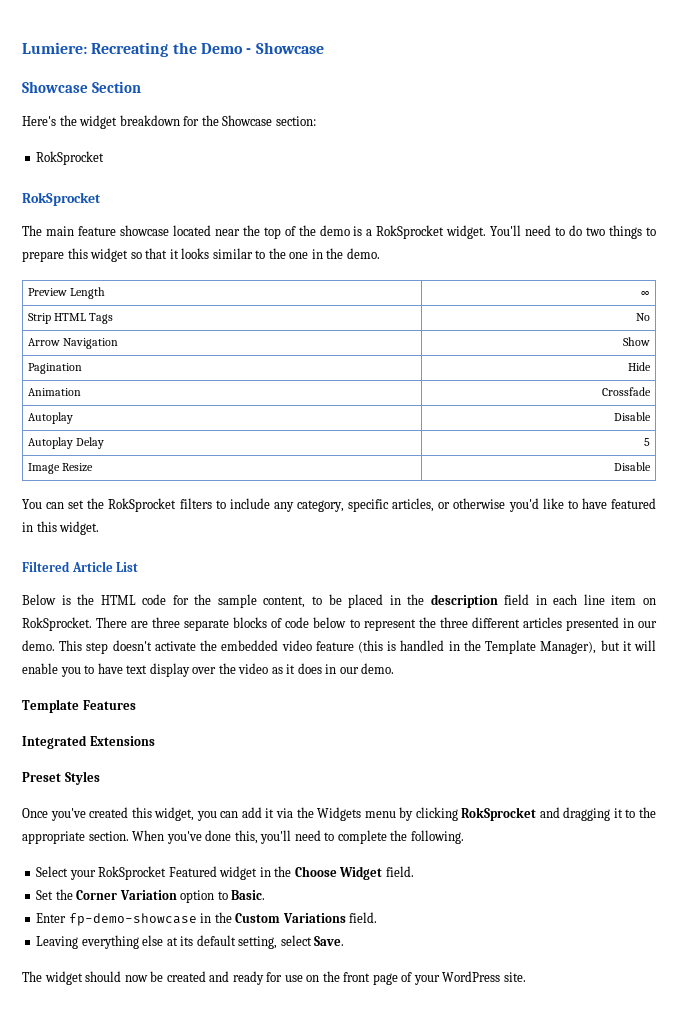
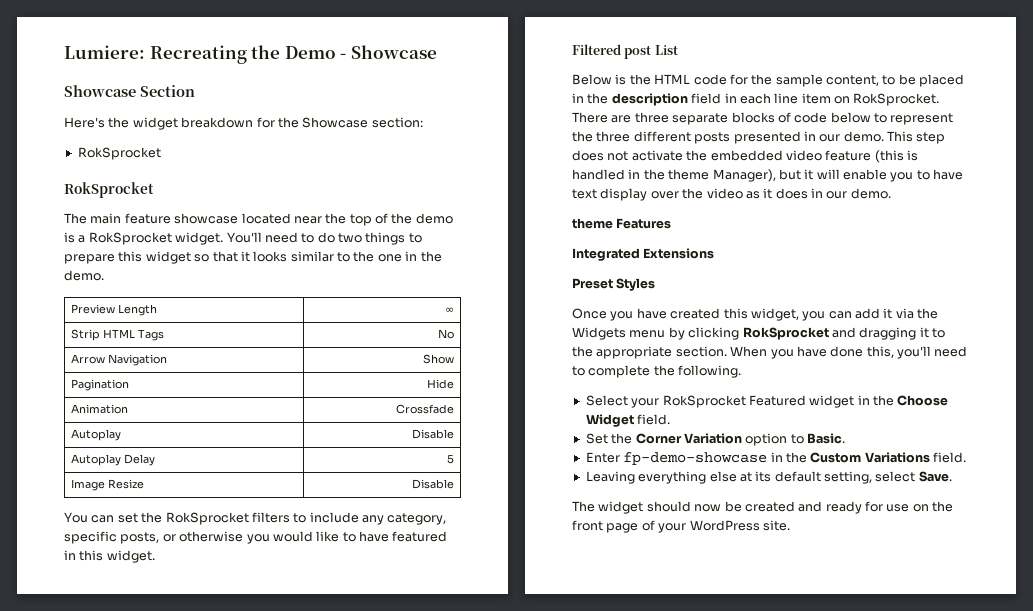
- You can set the RokSprocket filters to include any category, specific articles, or otherwise you'd like to have featured in this widget.
+ You can set the RokSprocket filters to include any category, specific posts, or otherwise you would like to have featured in this widget.
- Filtered Article List
+ Filtered post List
- There are three separate blocks of code below to represent the three different articles presented in our demo.
+ There are three separate blocks of code below to represent the three different posts presented in our demo.
- This step doesn't activate the embedded video feature (this is handled in the Template Manager), but it will enable you to have text display over the video as it does in our demo.
+ This step does not activate the embedded video feature (this is handled in the theme Manager), but it will enable you to have text display over the video as it does in our demo.
- Template Features
+ theme Features
- Once you've created this widget, you can add it via the Widgets menu by clicking RokSprocket and dragging it to the appropriate section.
+ Once you have created this widget, you can add it via the Widgets menu by clicking RokSprocket and dragging it to the appropriate section.
- When you've done this, you'll need to complete the following.
+ When you have done this, you'll need to complete the following.

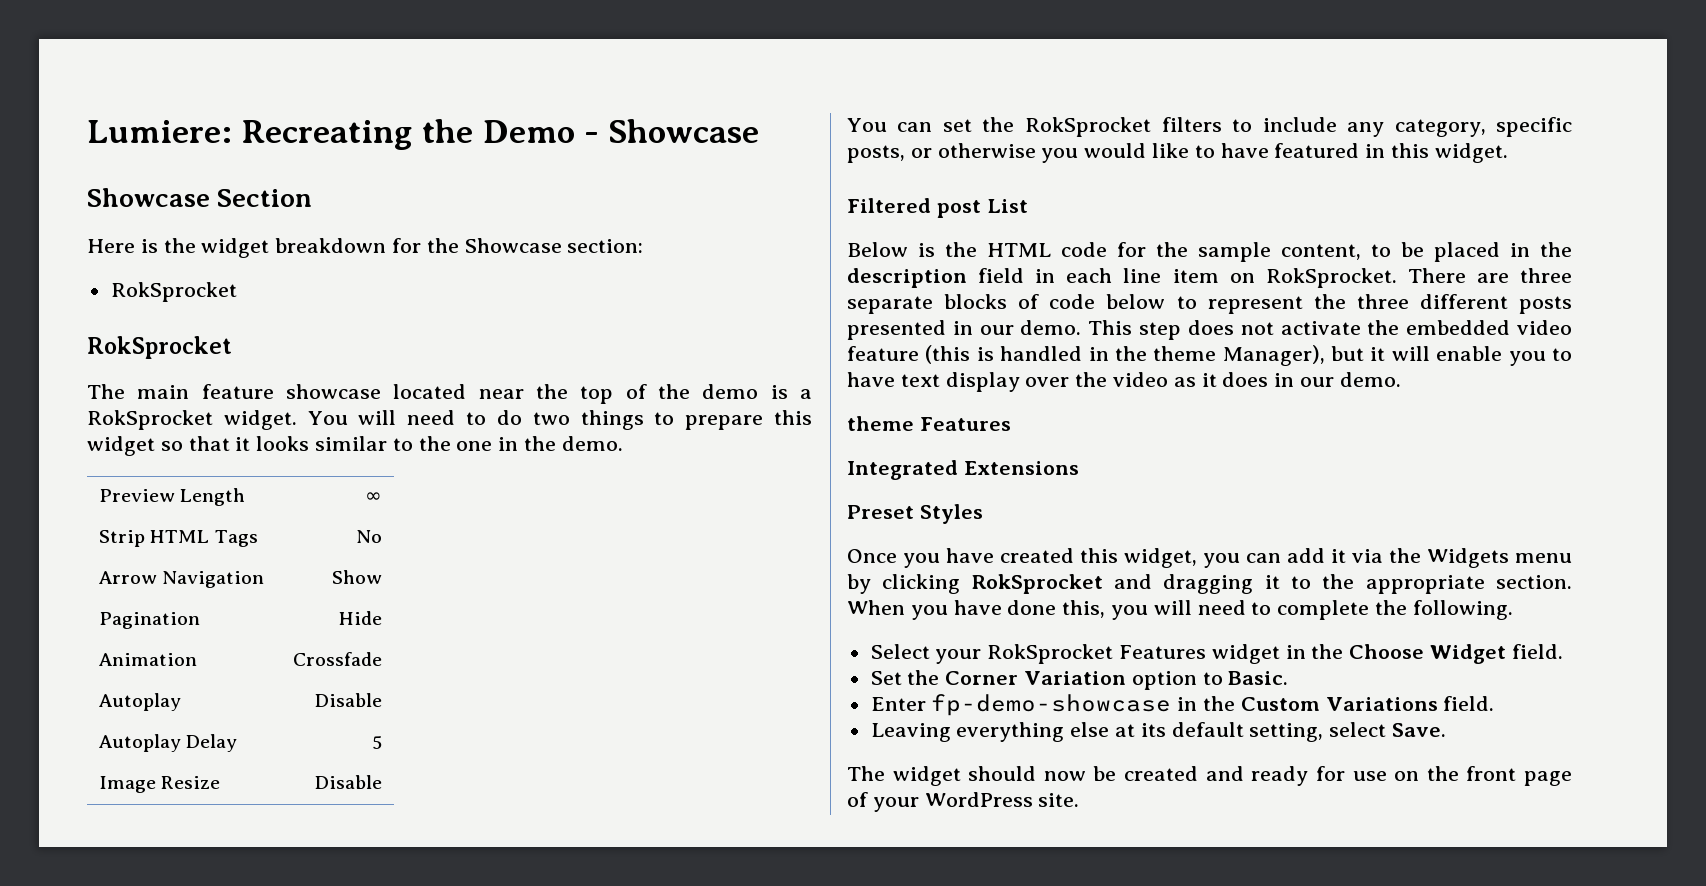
- Here's the widget breakdown for the Showcase section:
+ Here is the widget breakdown for the Showcase section:
- You'll need to do two things to prepare this widget so that it looks similar to the one in the demo.
+ You will need to do two things to prepare this widget so that it looks similar to the one in the demo.
- When you have done this, you'll need to complete the following.
+ When you have done this, you will need to complete the following.
- Select your RokSprocket Featured widget in the Choose Widget field.
+ Select your RokSprocket Features widget in the Choose Widget field.

